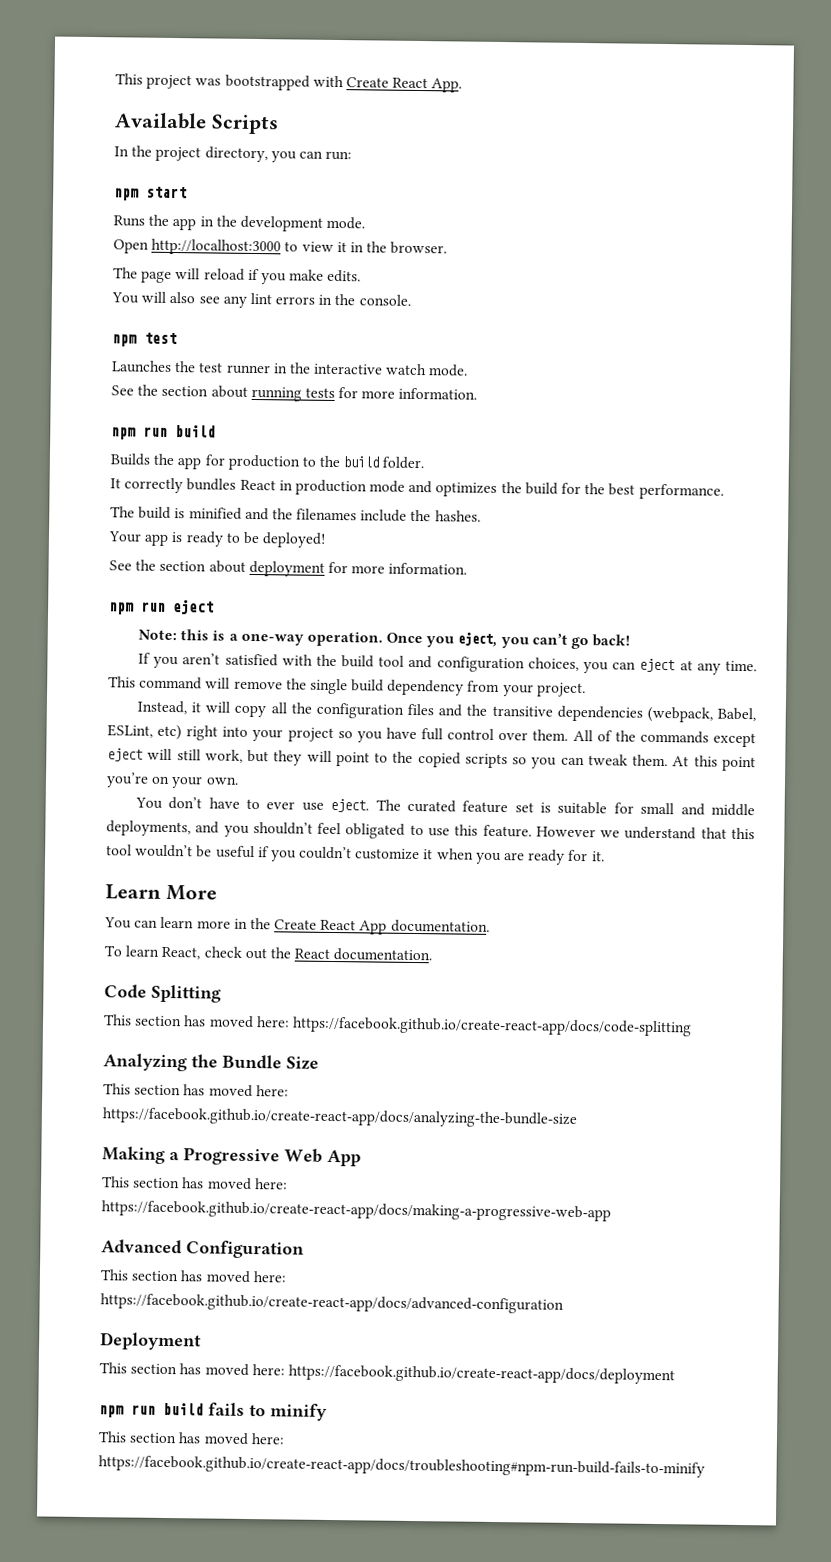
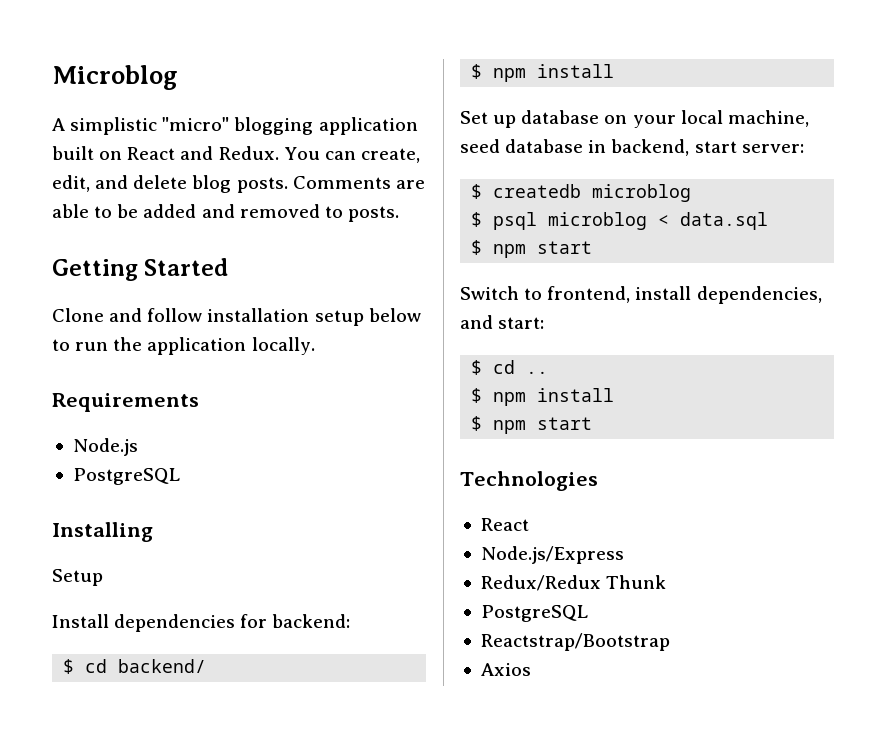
- This project was bootstrapped with Create React App.
- Available Scripts
- In the project directory, you can run:
- npm start
- Runs the app in the development mode.
- Open http://localhost:3000 to view it in the browser.
- The page will reload if you make edits.
- You will also see any lint errors in the console.
- npm test
- Launches the test runner in the interactive watch mode.
- See the section about running tests for more information.
- npm run build
- Builds the app for production to the build folder.
- It correctly bundles React in production mode and optimizes the build for the best performance.
- The build is minified and the filenames include the hashes.
- Your app is ready to be deployed!
- See the section about deployment for more information.
- npm run eject
- Note: this is a one-way operation. Once you eject, you can’t go back!
- If you aren’t satisfied with the build tool and configuration choices, you can eject at any time. This command will remove the single build dependency from your project.
- Instead, it will copy all the configuration files and the transitive dependencies (webpack, Babel, ESLint, etc) right into your project so you have full control over them. All of the commands except eject will still work, but they will point to the copied scripts so you can tweak them. At this point you’re on your own.
- You don’t have to ever use eject. The curated feature set is suitable for small and middle deployments, and you shouldn’t feel obligated to use this feature. However we understand that this tool wouldn’t be useful if you couldn’t customize it when you are ready for it.
- Learn More
- You can learn more in the Create React App documentation.
- To learn React, check out the React documentation.
- Code Splitting
- This section has moved here: https://facebook.github.io/create-react-app/docs/code-splitting
- Analyzing the Bundle Size
- This section has moved here: https://facebook.github.io/create-react-app/docs/analyzing-the-bundle-size
- Making a Progressive Web App
- This section has moved here: https://facebook.github.io/create-react-app/docs/making-a-progressive-web-app
- Advanced Configuration
- This section has moved here: https://facebook.github.io/create-react-app/docs/advanced-configuration
- Deployment
- This section has moved here: https://facebook.github.io/create-react-app/docs/deployment
- npm run build fails to minify
- This section has moved here: https://facebook.github.io/create-react-app/docs/troubleshooting#npm-run-build-fails-to-minify
+ Microblog
+ A simplistic "micro" blogging application built on React and Redux. You can create, edit, and delete blog posts. Comments are able to be added and removed to posts.
+ Getting Started
+ Clone and follow installation setup below to run the application locally.
+ Requirements
+ Node.js
+ PostgreSQL
+ Installing
+ Setup
+ Install dependencies for backend:
+ $ cd backend/
+ $ npm install
+ Set up database on your local machine, seed database in backend, start server:
+ $ createdb microblog
+ $ psql microblog < data.sql
+ $ npm start
+ Switch to frontend, install dependencies, and start:
+ $ cd ..
+ $ npm install
+ $ npm start
+ Technologies
+ React
+ Node.js/Express
+ Redux/Redux Thunk
+ PostgreSQL
+ Reactstrap/Bootstrap
+ Axios

